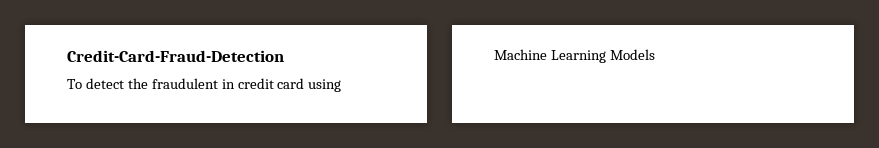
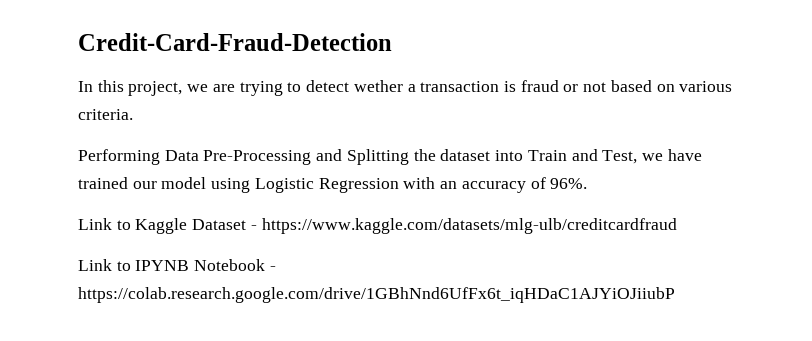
- To detect the fraudulent in credit card using Machine Learning Models
+ In this project, we are trying to detect wether a transaction is fraud or not based on various criteria.
+ Performing Data Pre-Processing and Splitting the dataset into Train and Test, we have trained our model using Logistic Regression with an accuracy of 96%.
+ Link to Kaggle Dataset - https://www.kaggle.com/datasets/mlg-ulb/creditcardfraud
+ Link to IPYNB Notebook - https://colab.research.google.com/drive/1GBhNnd6UfFx6t_iqHDaC1AJYiOJiiubP

